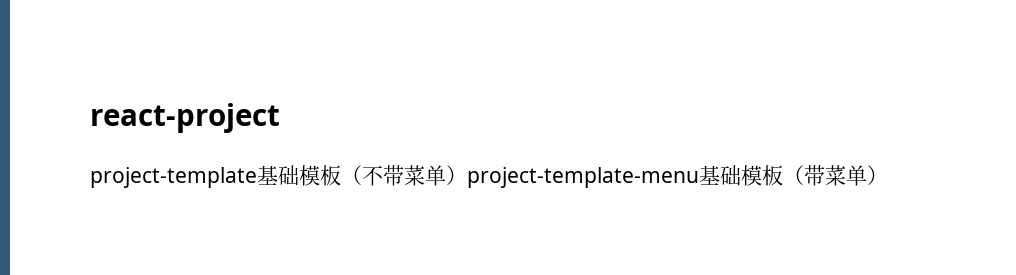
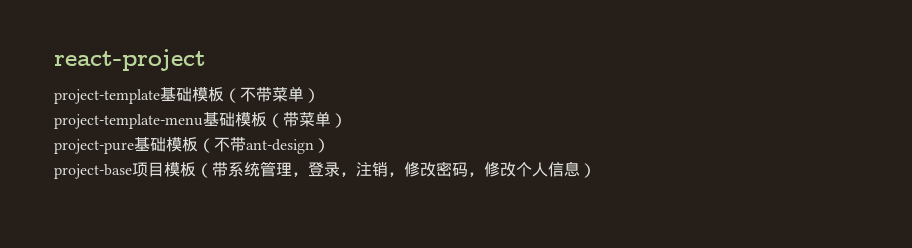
- project-template基础模板（不带菜单）project-template-menu基础模板（带菜单）
+ project-template基础模板（不带菜单）
+ project-template-menu基础模板（带菜单）
+ project-pure基础模板（不带ant-design）
+ project-base项目模板（带系统管理，登录，注销，修改密码，修改个人信息）

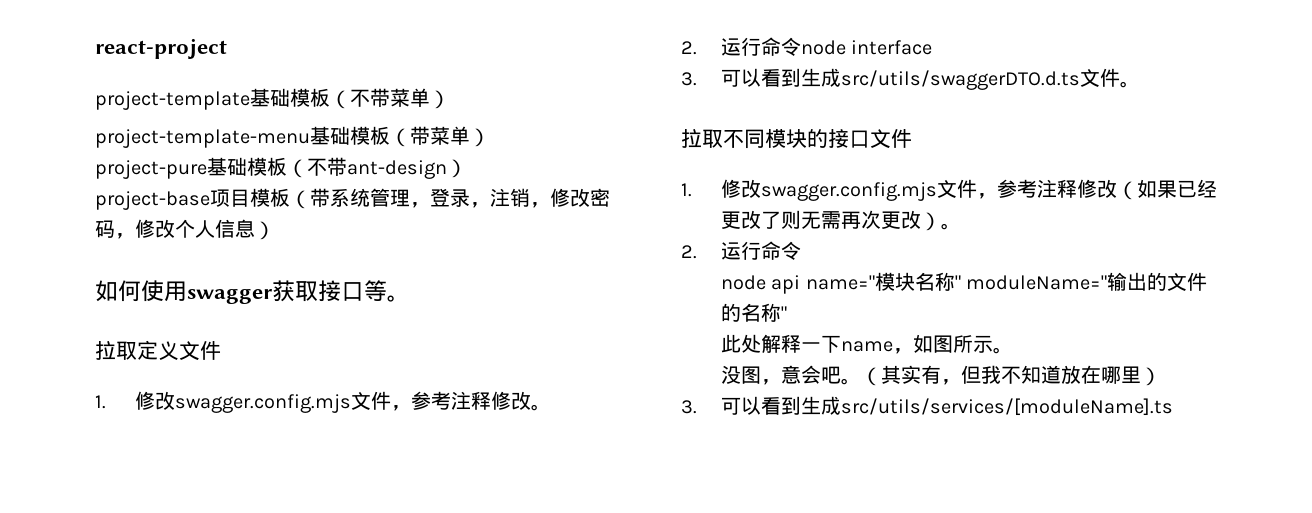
+ 如何使用swagger获取接口等。
+ 拉取定义文件
+ 1.修改swagger.config.mjs文件，参考注释修改。
+ 2.运行命令node interface
+ 3.可以看到生成src/utils/swaggerDTO.d.ts文件。
+ 拉取不同模块的接口文件
+ 1.修改swagger.config.mjs文件，参考注释修改（如果已经更改了则无需再次更改）。
+ 2.运行命令
+ node api name="模块名称" moduleName="输出的文件的名称"
+ 此处解释一下name，如图所示。
+ 没图，意会吧。（其实有，但我不知道放在哪里）
+ 3.可以看到生成src/utils/services/[moduleName].ts

